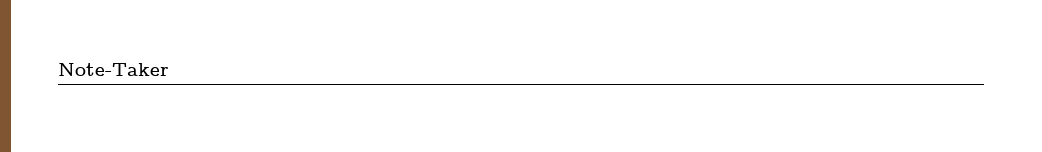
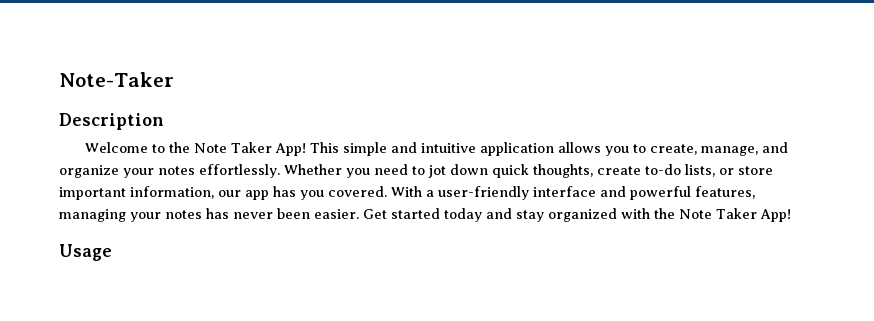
+ Description
+ Welcome to the Note Taker App! This simple and intuitive application allows you to create, manage, and organize your notes effortlessly. Whether you need to jot down quick thoughts, create to-do lists, or store important information, our app has you covered. With a user-friendly interface and powerful features, managing your notes has never been easier. Get started today and stay organized with the Note Taker App!
+ Usage

